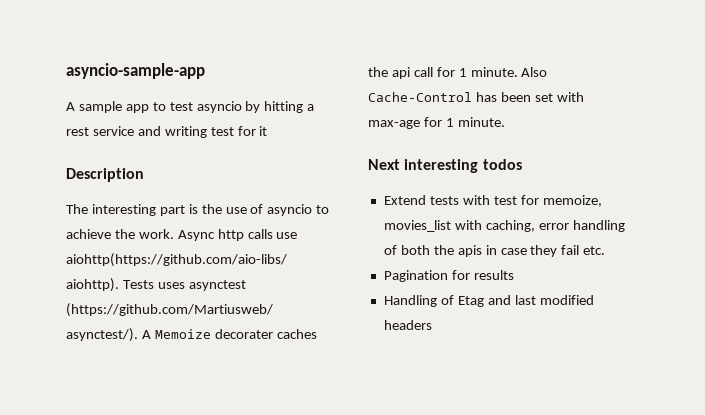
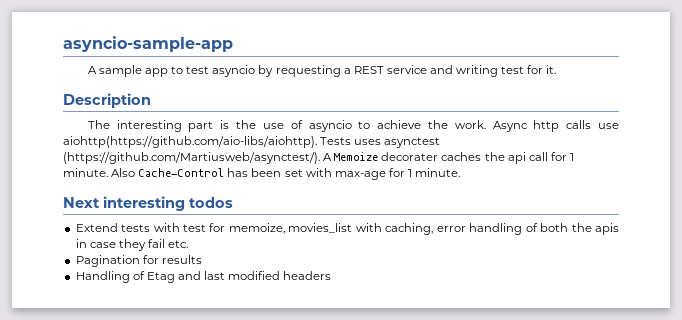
- A sample app to test asyncio by hitting a rest service and writing test for it
+ A sample app to test asyncio by requesting a REST service and writing test for it.

